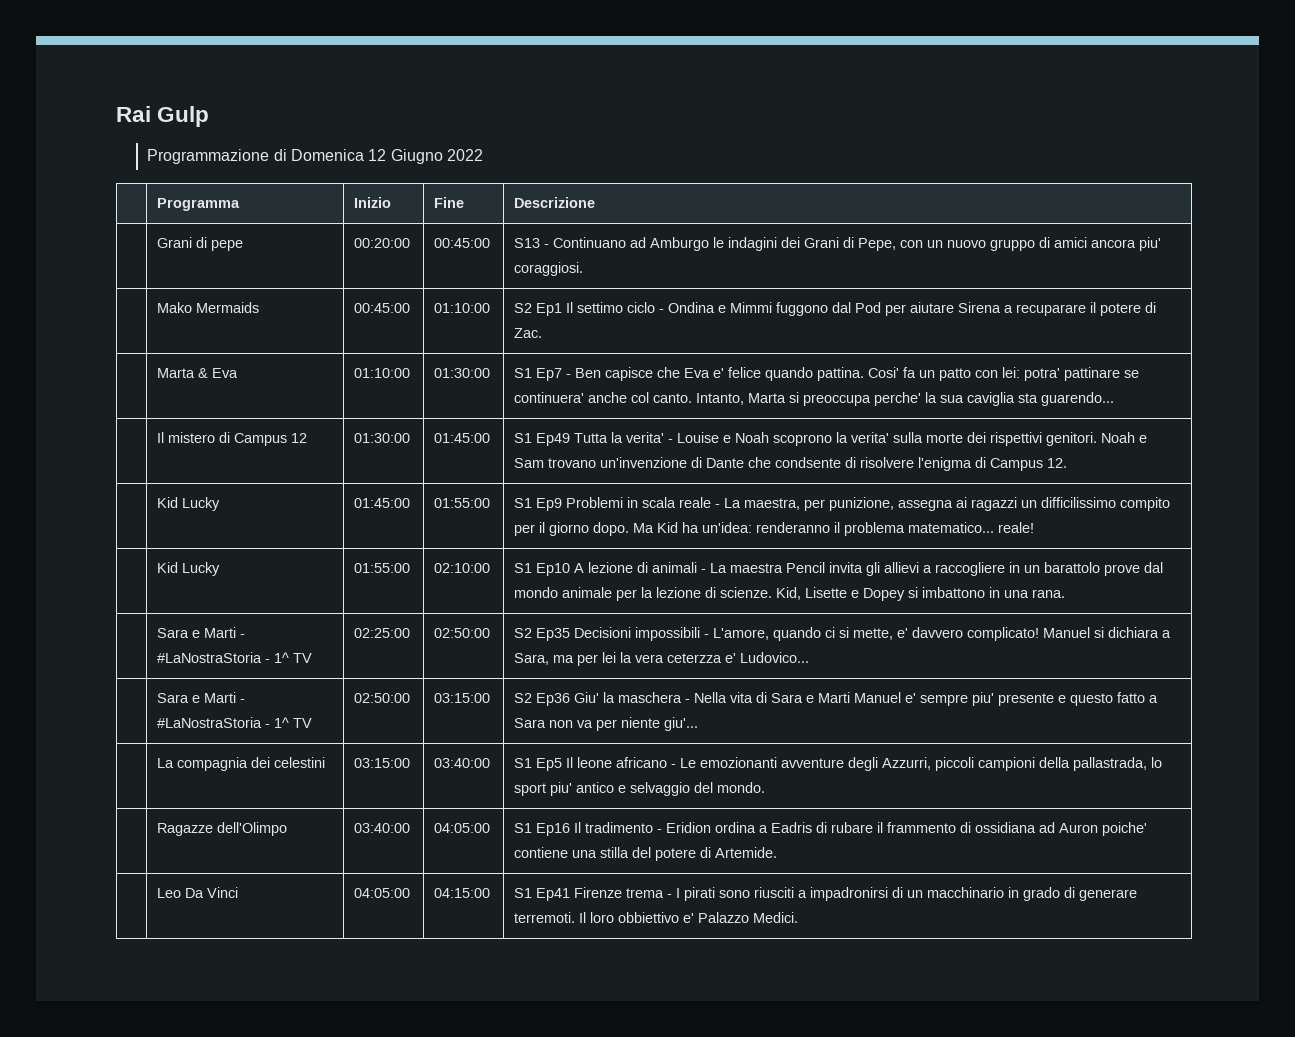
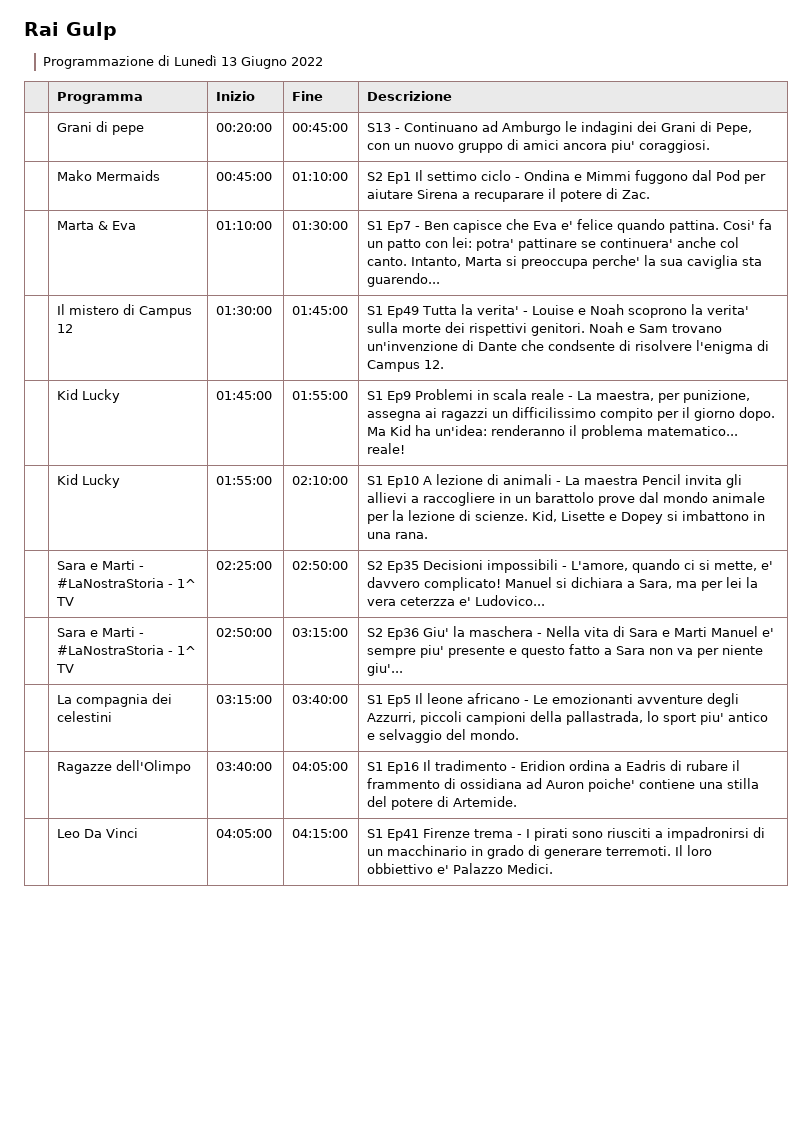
- Programmazione di Domenica 12 Giugno 2022
+ Programmazione di Lunedì 13 Giugno 2022

